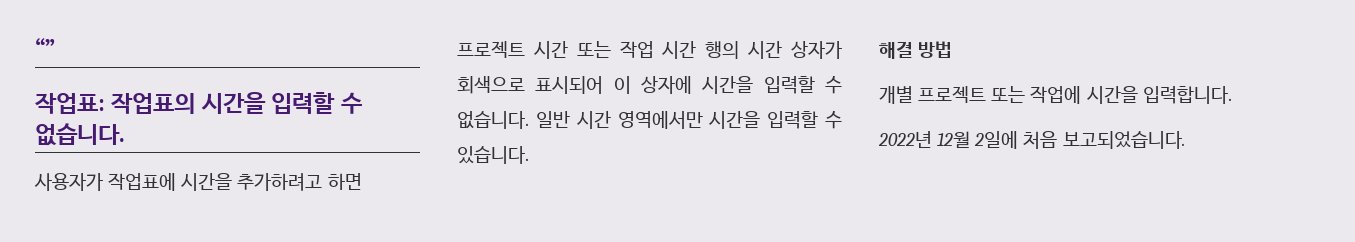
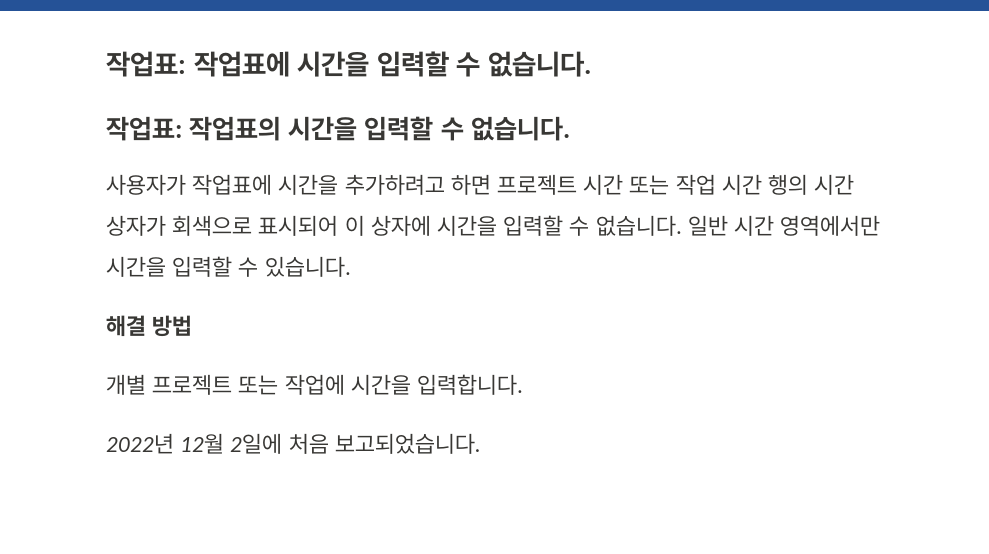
- “”
+ 작업표: 작업표에 시간을 입력할 수 없습니다.

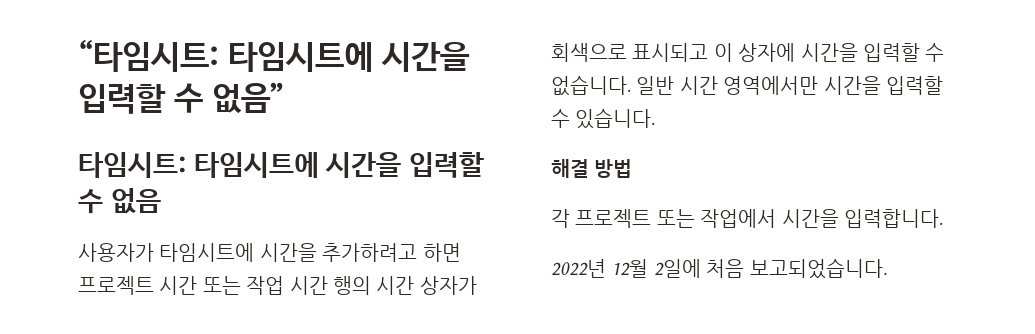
- 작업표: 작업표에 시간을 입력할 수 없습니다.
- 작업표: 작업표의 시간을 입력할 수 없습니다.
+ “타임시트: 타임시트에 시간을 입력할 수 없음”
+ 타임시트: 타임시트에 시간을 입력할 수 없음
- 사용자가 작업표에 시간을 추가하려고 하면 프로젝트 시간 또는 작업 시간 행의 시간 상자가 회색으로 표시되어 이 상자에 시간을 입력할 수 없습니다.
+ 사용자가 타임시트에 시간을 추가하려고 하면 프로젝트 시간 또는 작업 시간 행의 시간 상자가 회색으로 표시되고 이 상자에 시간을 입력할 수 없습니다.
- 개별 프로젝트 또는 작업에 시간을 입력합니다.
+ 각 프로젝트 또는 작업에서 시간을 입력합니다.

